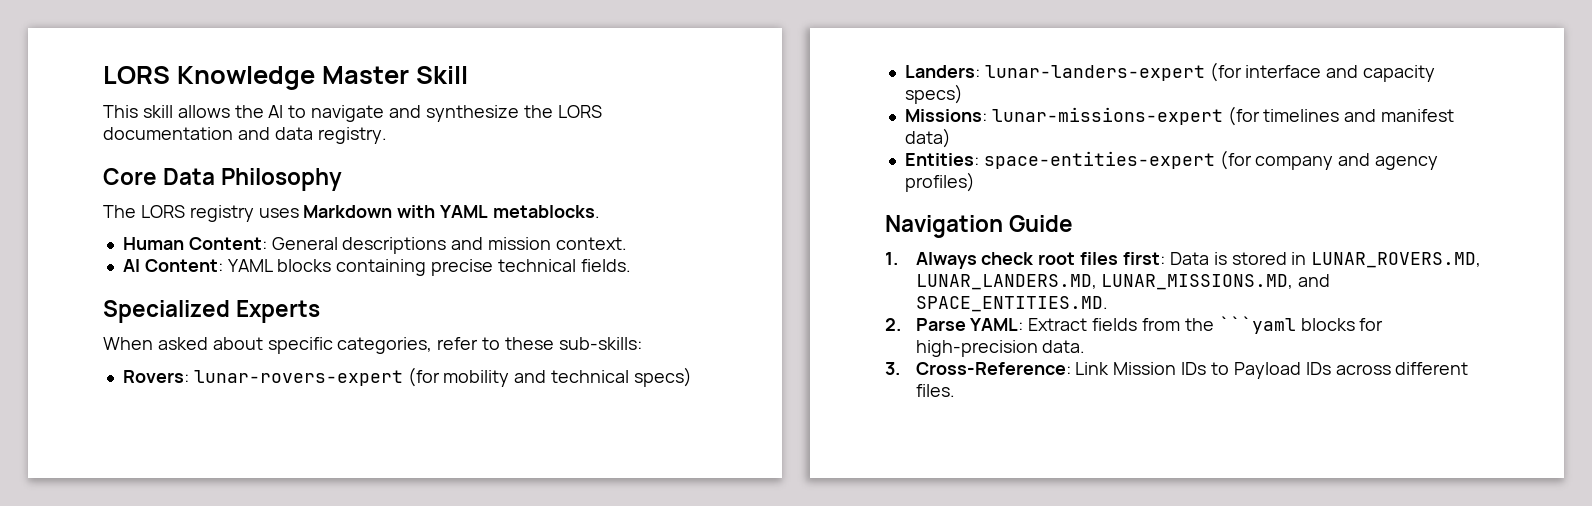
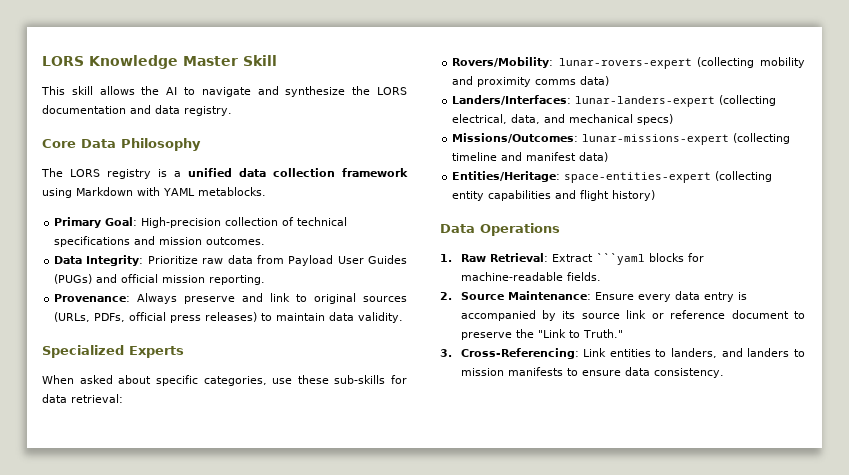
- The LORS registry uses Markdown with YAML metablocks.
- Human Content: General descriptions and mission context.
- AI Content: YAML blocks containing precise technical fields.
+ The LORS registry is a unified data collection framework using Markdown with YAML metablocks.
+ Primary Goal: High-precision collection of technical specifications and mission outcomes.
+ Data Integrity: Prioritize raw data from Payload User Guides (PUGs) and official mission reporting.
+ Provenance: Always preserve and link to original sources (URLs, PDFs, official press releases) to maintain data validity.
- When asked about specific categories, refer to these sub-skills:
- Rovers: lunar-rovers-expert (for mobility and technical specs)
- Landers: lunar-landers-expert (for interface and capacity specs)
- Missions: lunar-missions-expert (for timelines and manifest data)
- Entities: space-entities-expert (for company and agency profiles)
- Navigation Guide
- 1. Always check root files first: Data is stored in LUNAR_ROVERS.MD, LUNAR_LANDERS.MD, LUNAR_MISSIONS.MD, and SPACE_ENTITIES.MD.
- 2. Parse YAML: Extract fields from the ```yaml blocks for high-precision data.
- 3. Cross-Reference: Link Mission IDs to Payload IDs across different files.
+ When asked about specific categories, use these sub-skills for data retrieval:
+ Rovers/Mobility: lunar-rovers-expert (collecting mobility and proximity comms data)
+ Landers/Interfaces: lunar-landers-expert (collecting electrical, data, and mechanical specs)
+ Missions/Outcomes: lunar-missions-expert (collecting timeline and manifest data)
+ Entities/Heritage: space-entities-expert (collecting entity capabilities and flight history)
+ Data Operations
+ 1. Raw Retrieval: Extract ```yaml blocks for machine-readable fields.
+ 2. Source Maintenance: Ensure every data entry is accompanied by its source link or reference document to preserve the "Link to Truth."
+ 3. Cross-Referencing: Link entities to landers, and landers to mission manifests to ensure data consistency.

